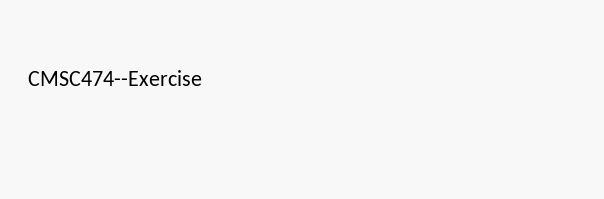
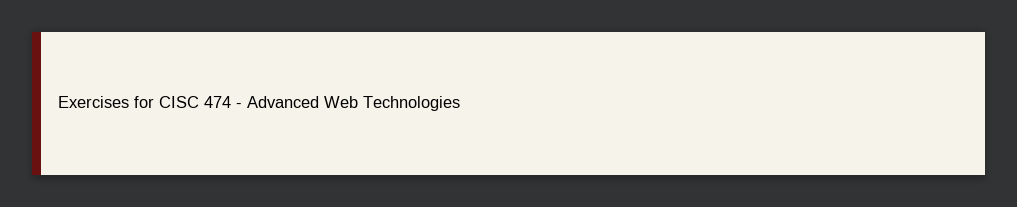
- CMSC474--Exercise
+ Exercises for CISC 474 - Advanced Web Technologies

